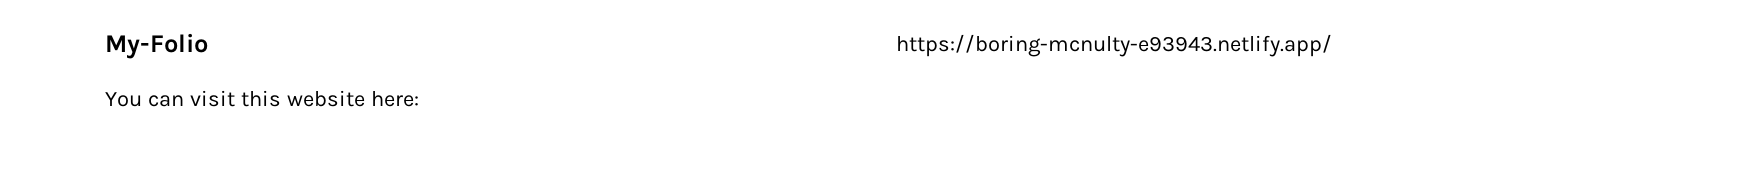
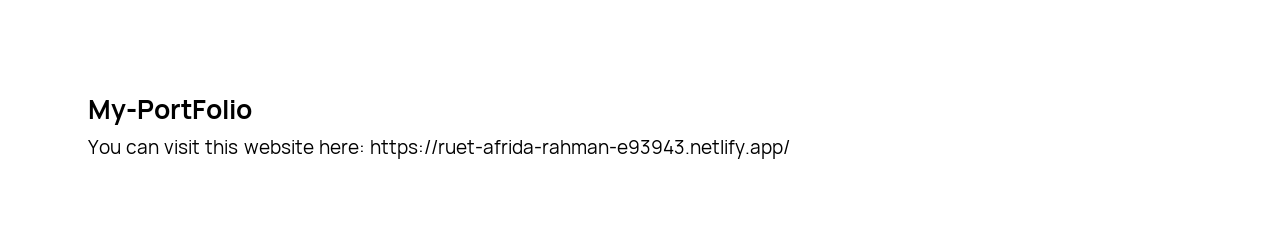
- My-Folio
+ My-PortFolio
- You can visit this website here: https://boring-mcnulty-e93943.netlify.app/
+ You can visit this website here: https://ruet-afrida-rahman-e93943.netlify.app/

